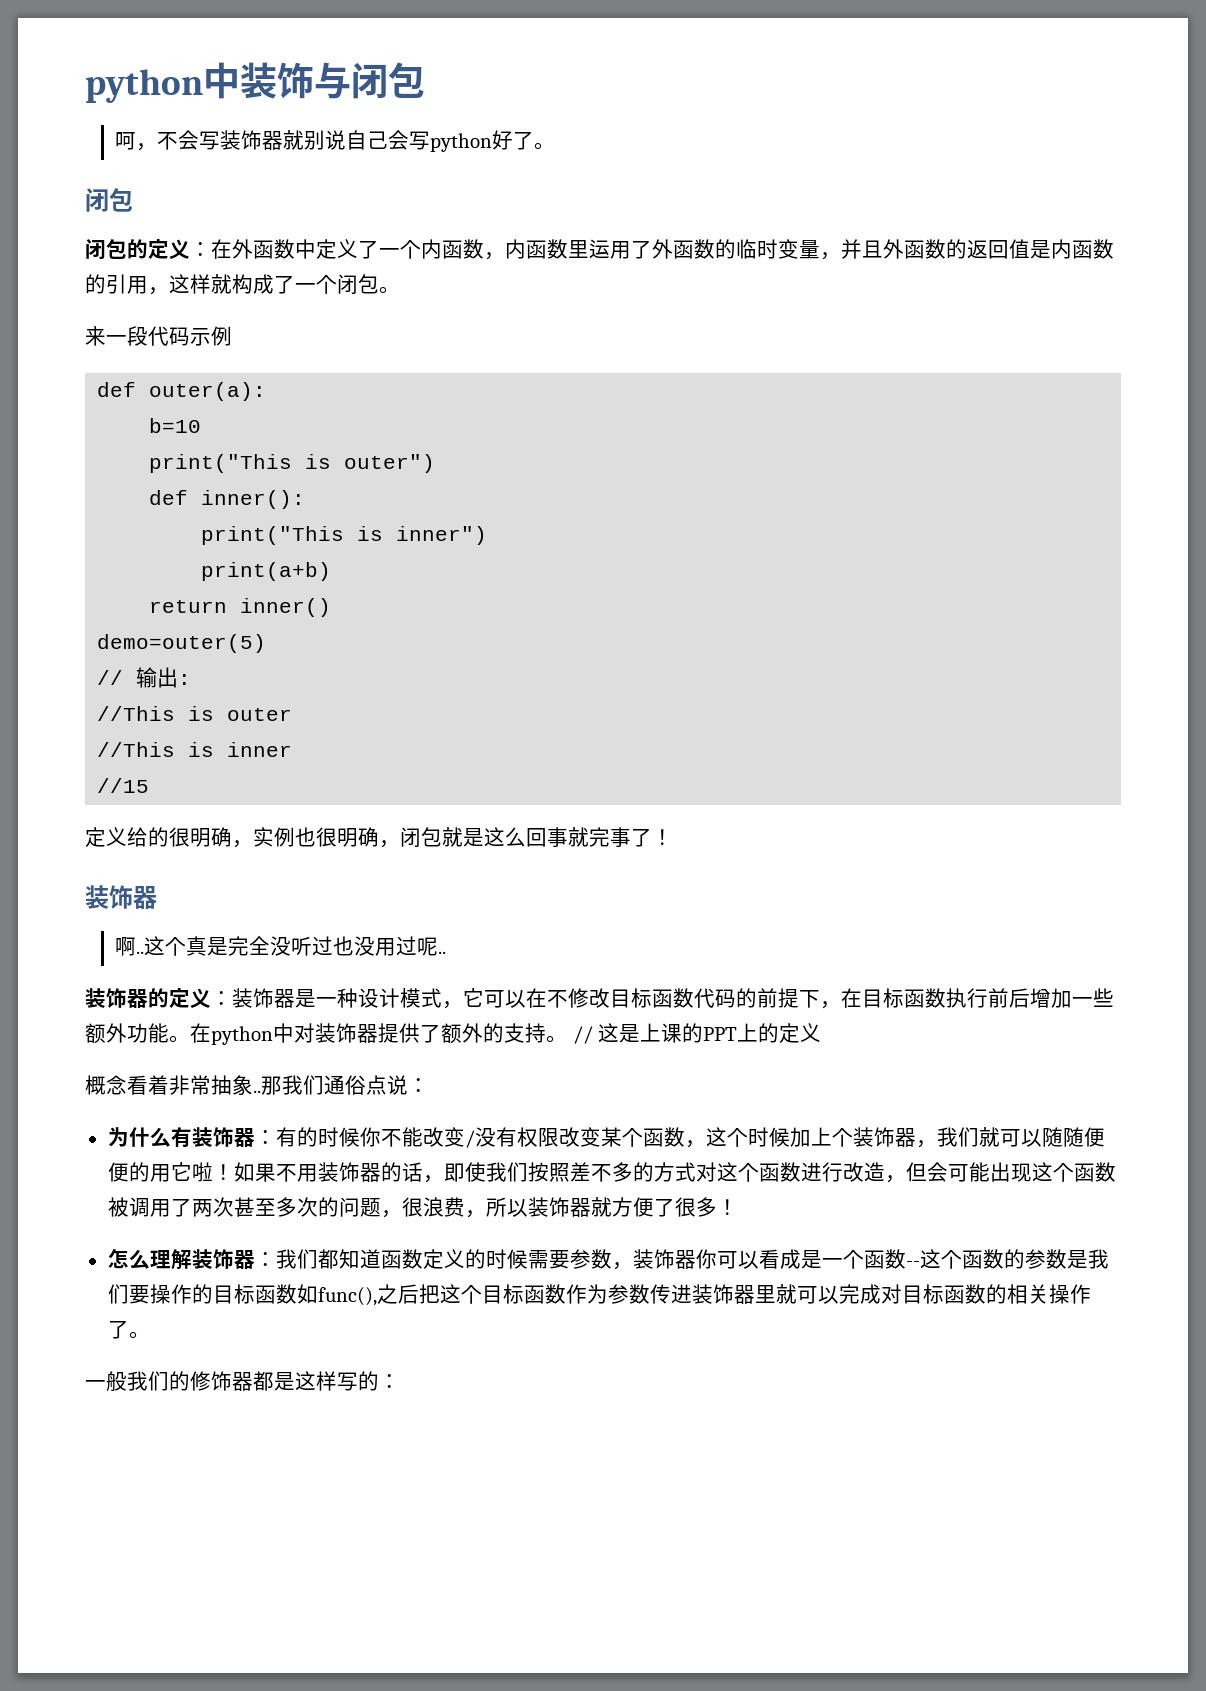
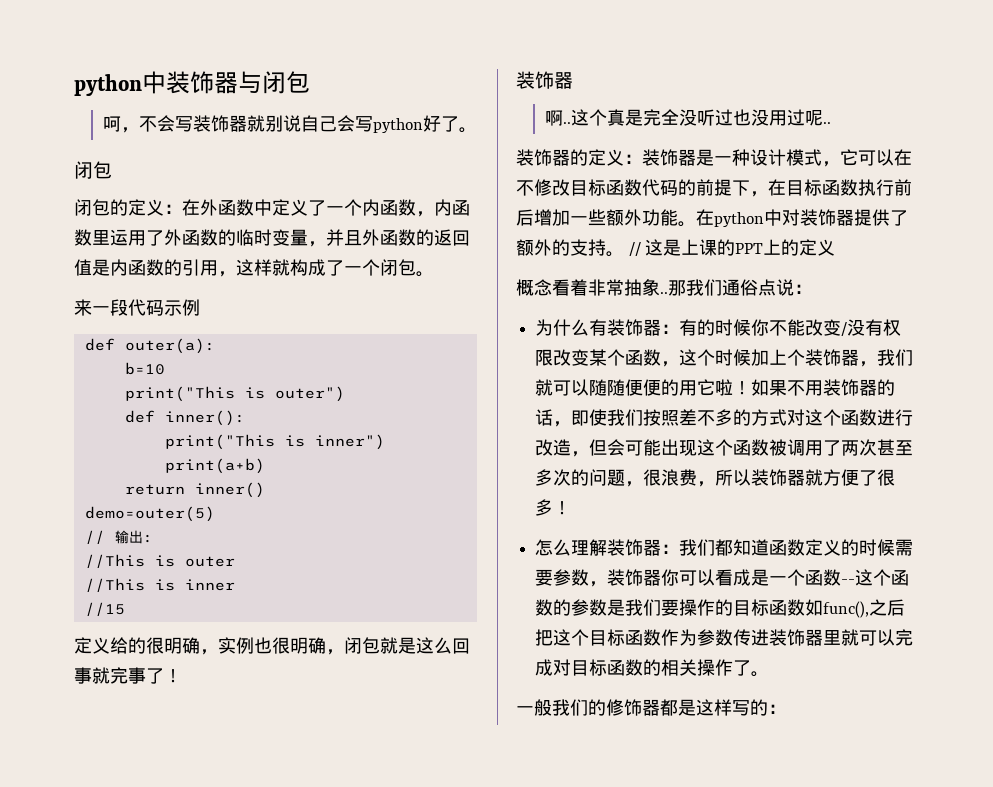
- python中装饰与闭包
+ python中装饰器与闭包

